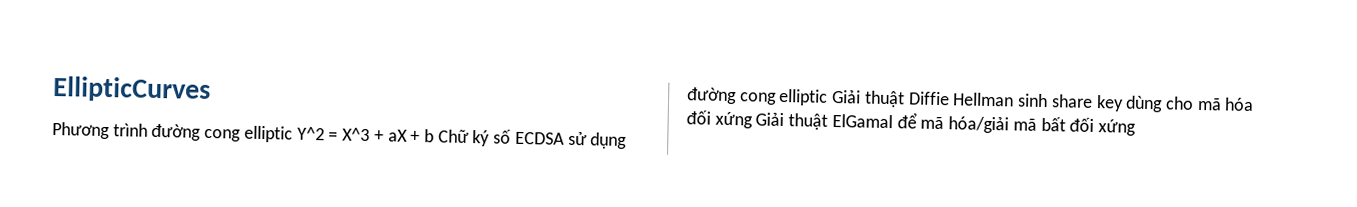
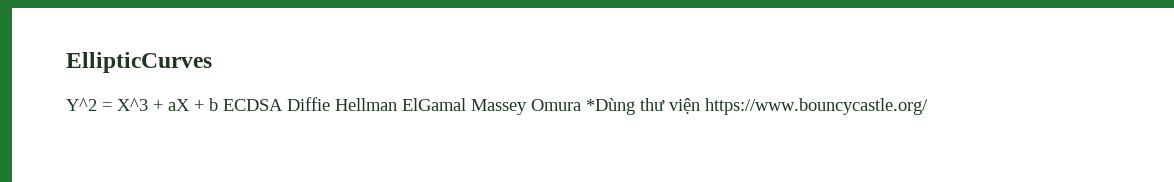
- Phương trình đường cong elliptic Y^2 = X^3 + aX + b Chữ ký số ECDSA sử dụng đường cong elliptic Giải thuật Diffie Hellman sinh share key dùng cho mã hóa đối xứng Giải thuật ElGamal để mã hóa/giải mã bất đối xứng
+ Y^2 = X^3 + aX + b ECDSA Diffie Hellman ElGamal Massey Omura *Dùng thư viện https://www.bouncycastle.org/

